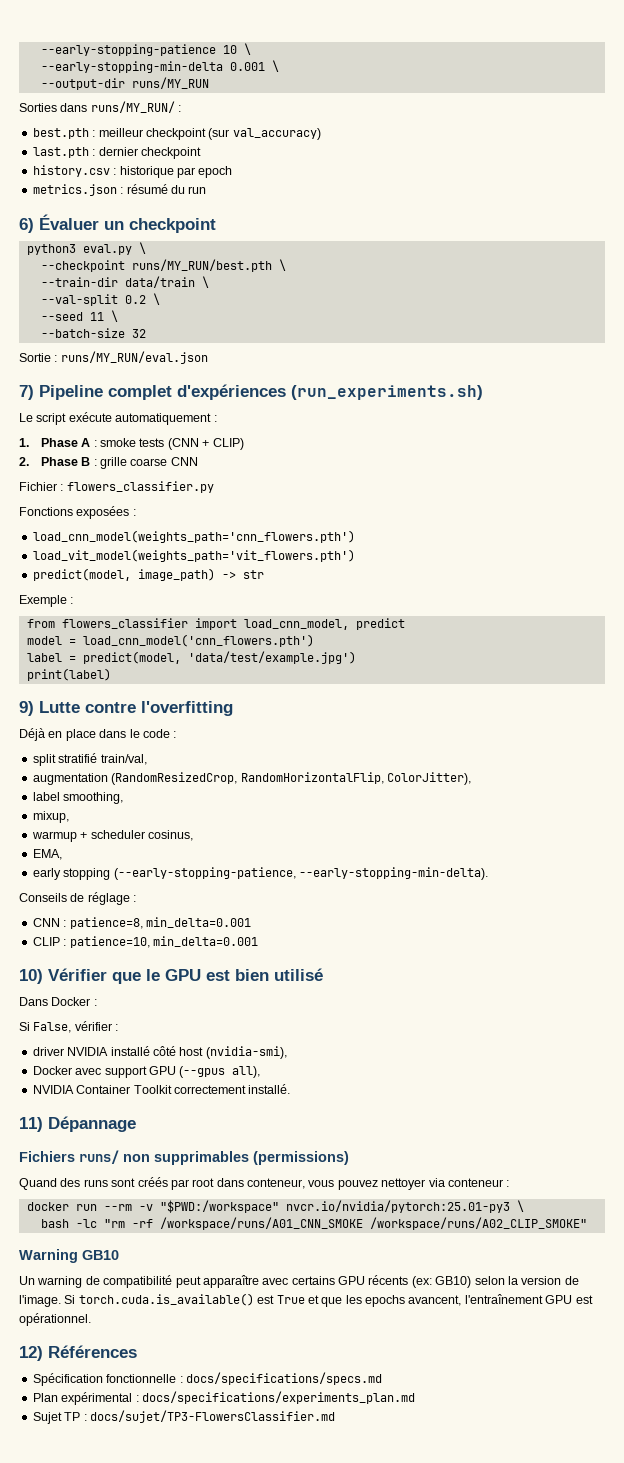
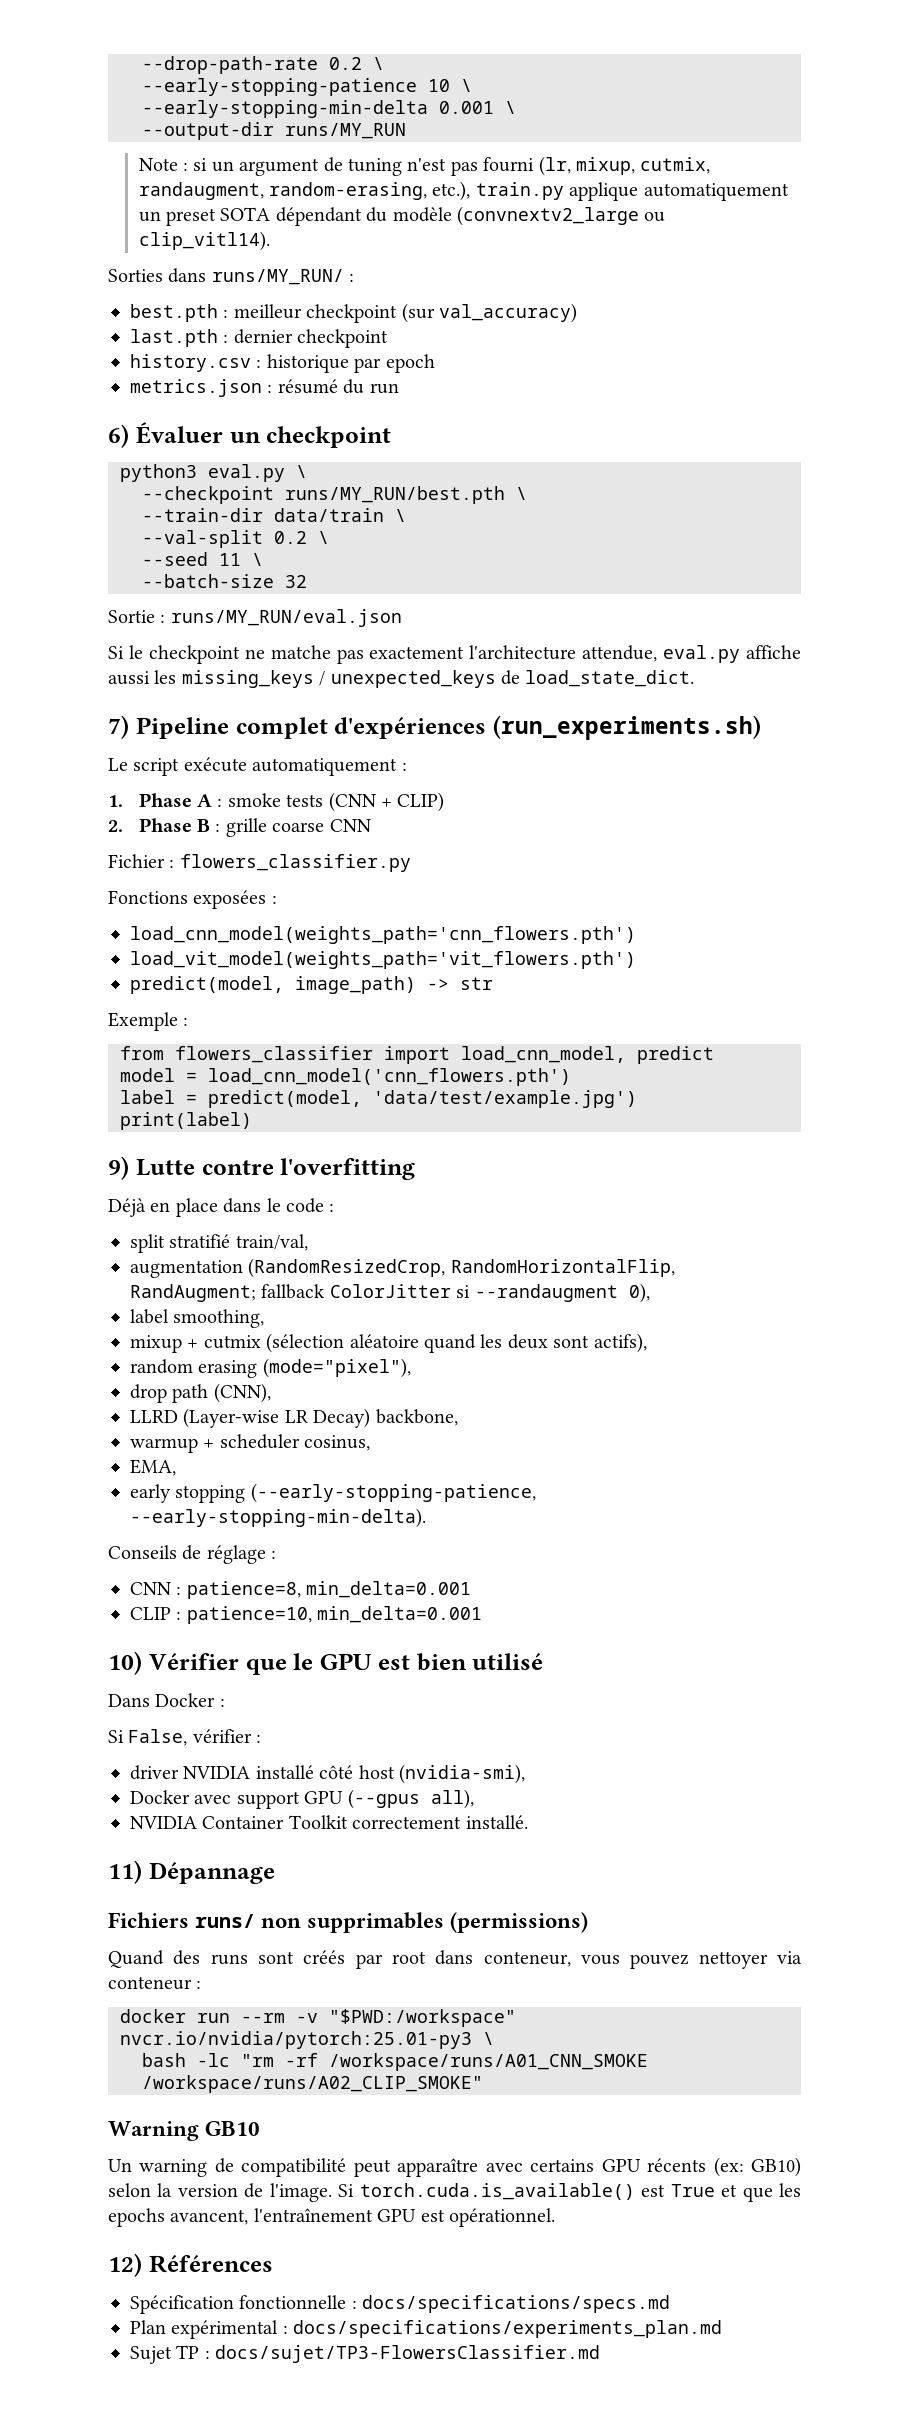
+ --drop-path-rate 0.2 \
+ Note : si un argument de tuning n'est pas fourni (lr, mixup, cutmix, randaugment, random-erasing, etc.), train.py applique automatiquement un preset SOTA dépendant du modèle (convnextv2_large ou clip_vitl14).
+ Si le checkpoint ne matche pas exactement l'architecture attendue, eval.py affiche aussi les missing_keys / unexpected_keys de load_state_dict.
- augmentation (RandomResizedCrop, RandomHorizontalFlip, ColorJitter),
+ augmentation (RandomResizedCrop, RandomHorizontalFlip, RandAugment; fallback ColorJitter si --randaugment 0),
  label smoothing,
- mixup,
+ mixup + cutmix (sélection aléatoire quand les deux sont actifs),
+ random erasing (mode="pixel"),
+ drop path (CNN),
+ LLRD (Layer-wise LR Decay) backbone,

